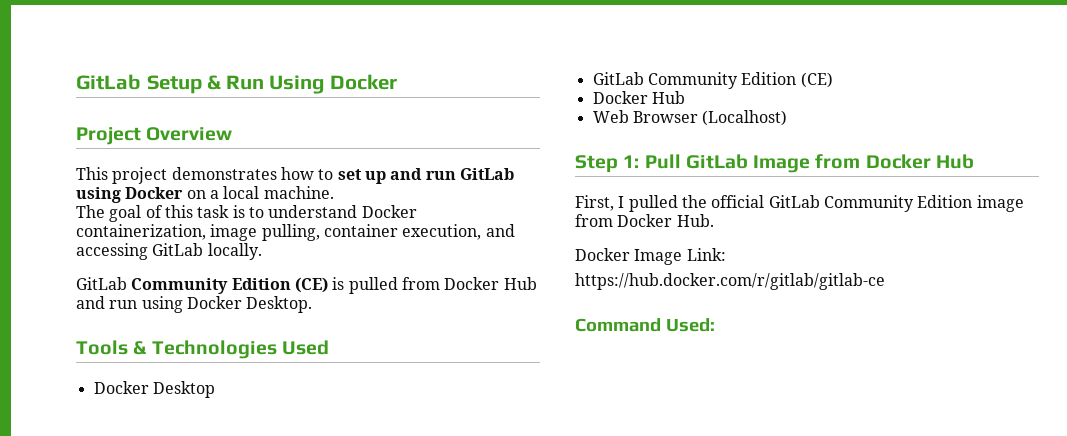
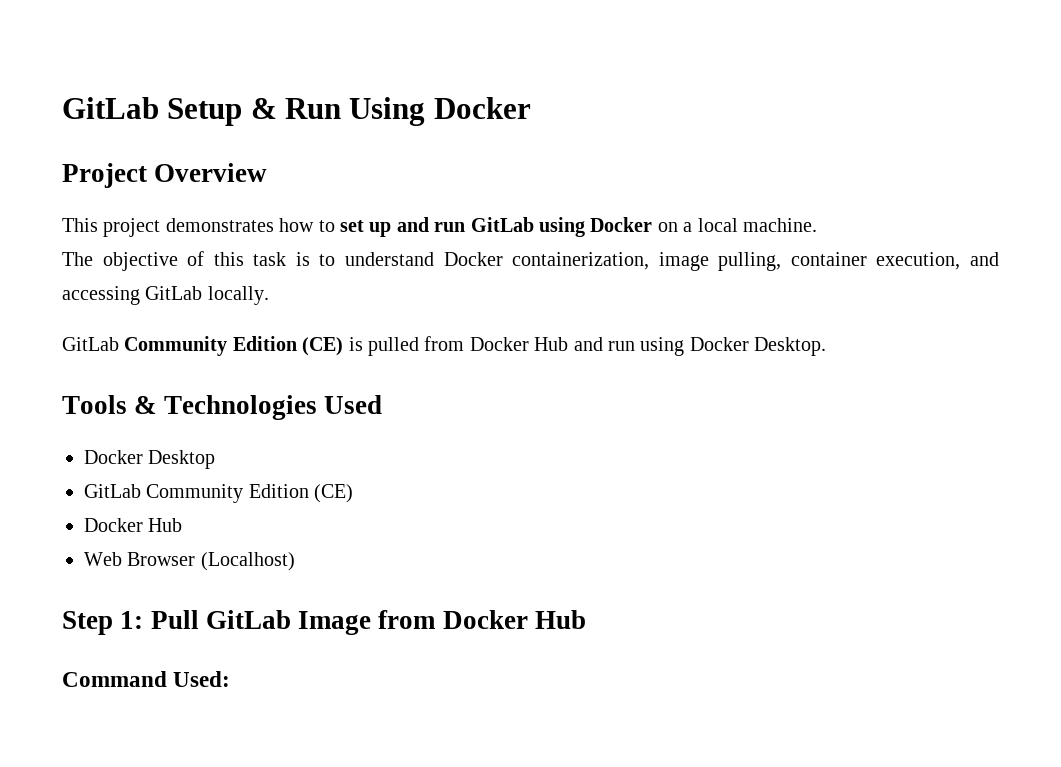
- The goal of this task is to understand Docker containerization, image pulling, container execution, and accessing GitLab locally.
+ The objective of this task is to understand Docker containerization, image pulling, container execution, and accessing GitLab locally.
- First, I pulled the official GitLab Community Edition image from Docker Hub.
- Docker Image Link:
- https://hub.docker.com/r/gitlab/gitlab-ce

